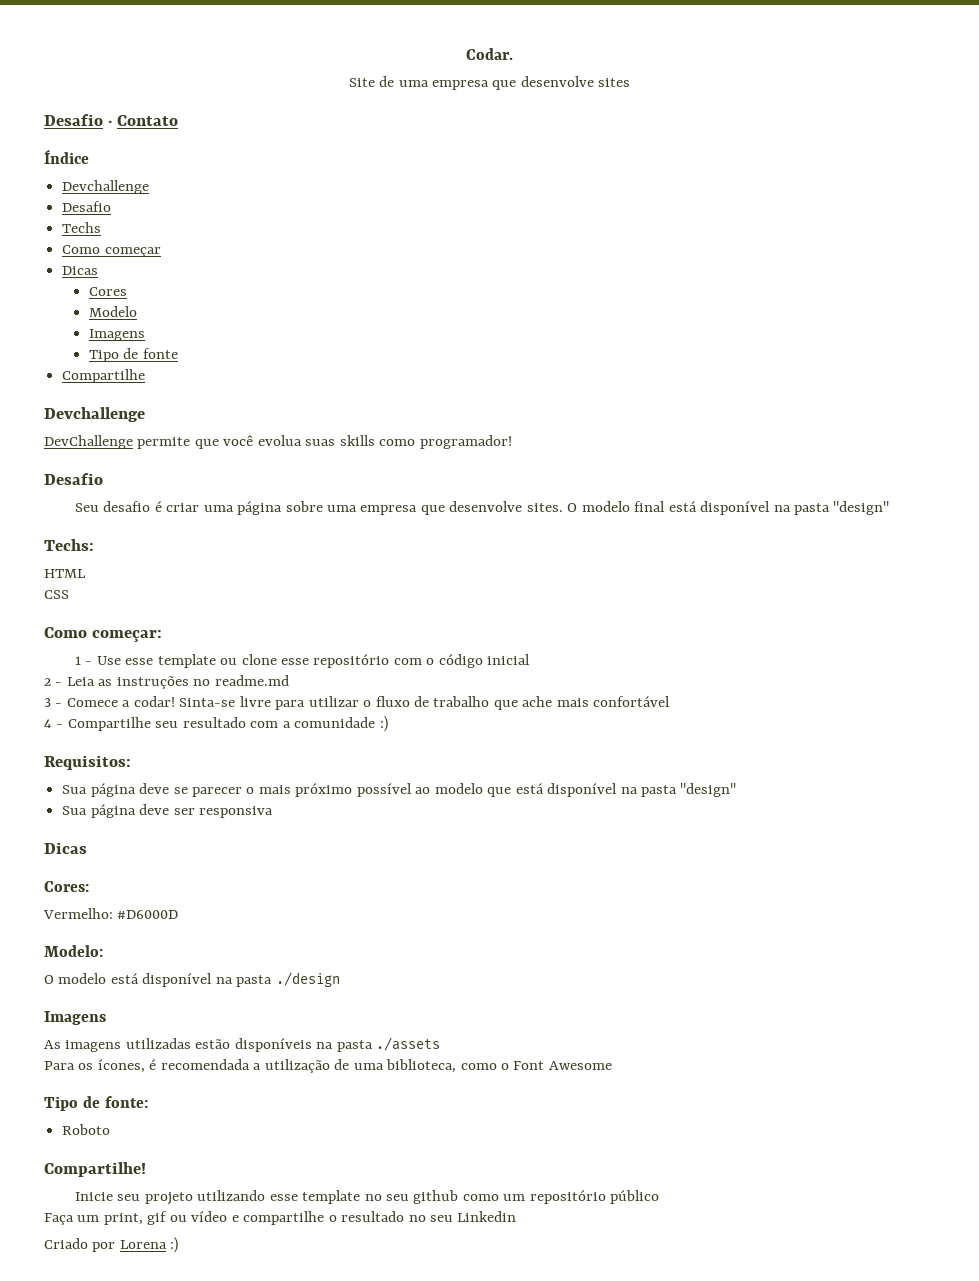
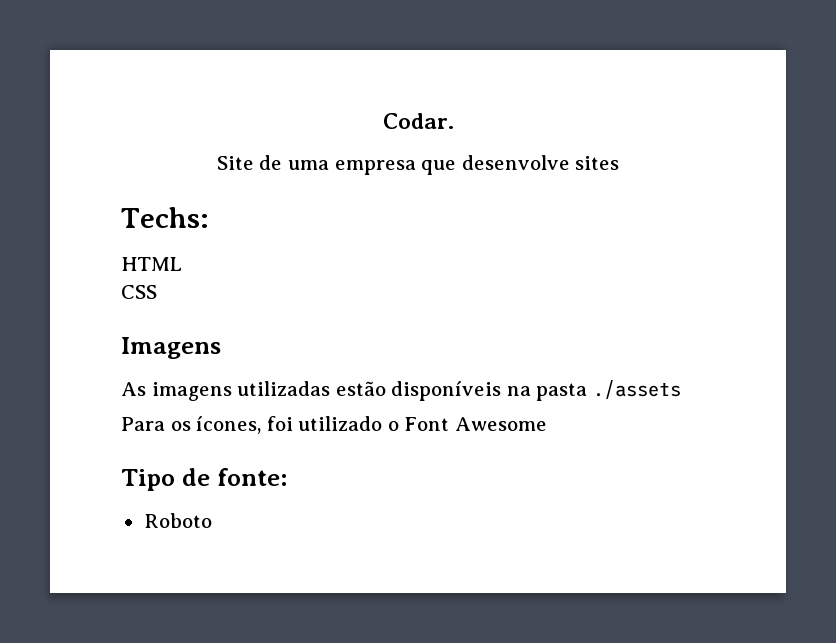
- Desafio · Contato
- Índice
- Devchallenge
- Desafio
- Techs
- Como começar
- Dicas
- Cores
- Modelo
- Imagens
- Tipo de fonte
- Compartilhe
- Devchallenge
- DevChallenge permite que você evolua suas skills como programador!
- Desafio
- Seu desafio é criar uma página sobre uma empresa que desenvolve sites. O modelo final está disponível na pasta "design"
  Techs:
  HTML
  CSS
- Como começar:
- 1 - Use esse template ou clone esse repositório com o código inicial
- 2 - Leia as instruções no readme.md
- 3 - Comece a codar! Sinta-se livre para utilizar o fluxo de trabalho que ache mais confortável
- 4 - Compartilhe seu resultado com a comunidade :)
- Requisitos:
- Sua página deve se parecer o mais próximo possível ao modelo que está disponível na pasta "design"
- Sua página deve ser responsiva
- Dicas
- Cores:
- Vermelho: #D6000D
- Modelo:
- O modelo está disponível na pasta ./design
- Para os ícones, é recomendada a utilização de uma biblioteca, como o Font Awesome
+ Para os ícones, foi utilizado o Font Awesome
- Compartilhe!
- Inicie seu projeto utilizando esse template no seu github como um repositório público
- Faça um print, gif ou vídeo e compartilhe o resultado no seu Linkedin
- Criado por Lorena :)

